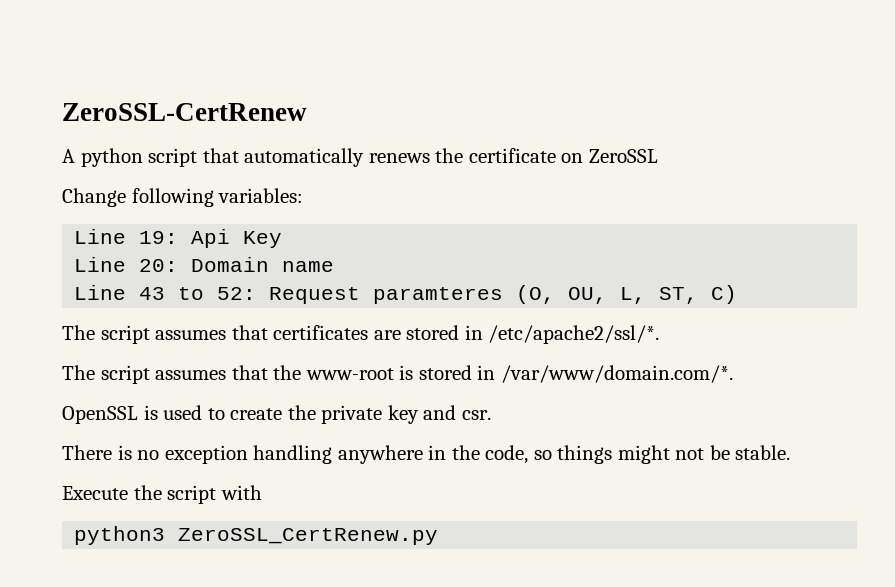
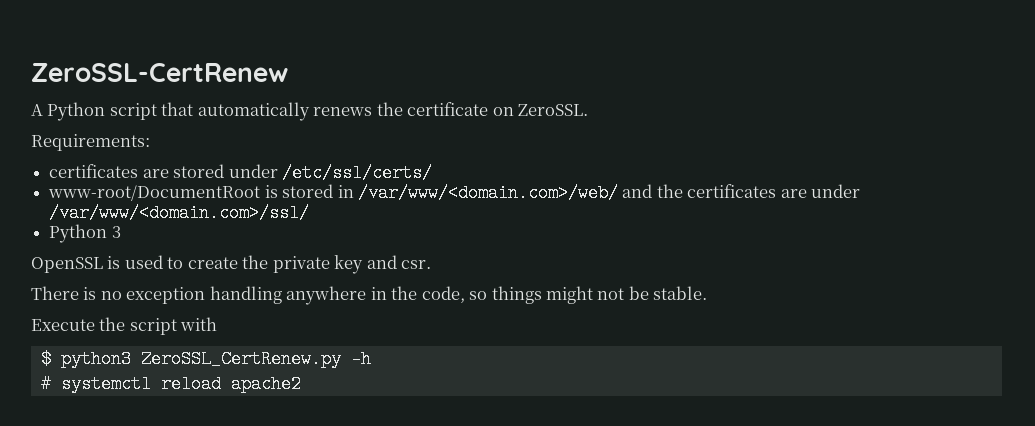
- A python script that automatically renews the certificate on ZeroSSL
- Change following variables:
- Line 19: Api Key
- Line 20: Domain name
- Line 43 to 52: Request paramteres (O, OU, L, ST, C)
- The script assumes that certificates are stored in /etc/apache2/ssl/*.
- The script assumes that the www-root is stored in /var/www/domain.com/*.
+ A Python script that automatically renews the certificate on ZeroSSL.
+ Requirements:
+ certificates are stored under /etc/ssl/certs/
+ www-root/DocumentRoot is stored in /var/www/<domain.com>/web/ and the certificates are under /var/www/<domain.com>/ssl/
+ Python 3
- python3 ZeroSSL_CertRenew.py
+ $ python3 ZeroSSL_CertRenew.py -h
+ # systemctl reload apache2

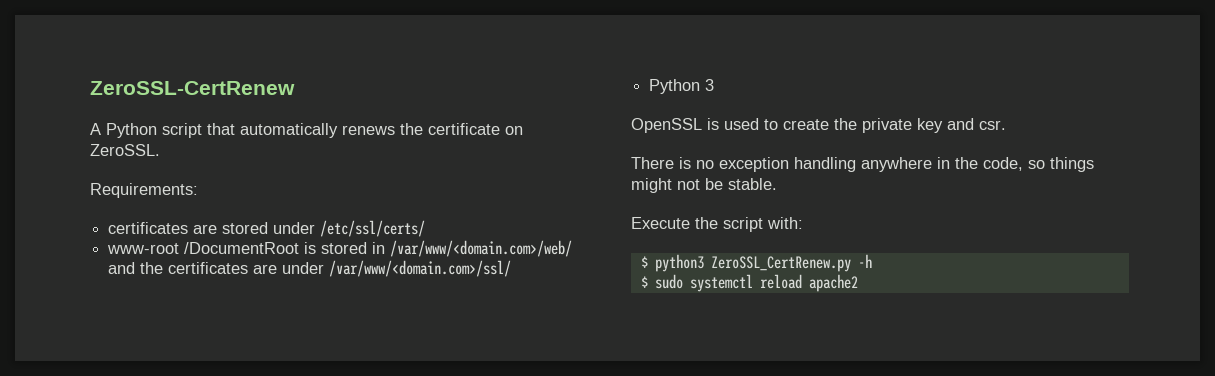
- www-root/DocumentRoot is stored in /var/www/<domain.com>/web/ and the certificates are under /var/www/<domain.com>/ssl/
+ www-root /DocumentRoot is stored in /var/www/<domain.com>/web/ and the certificates are under /var/www/<domain.com>/ssl/
- Execute the script with
+ Execute the script with:
- # systemctl reload apache2
+ $ sudo systemctl reload apache2

